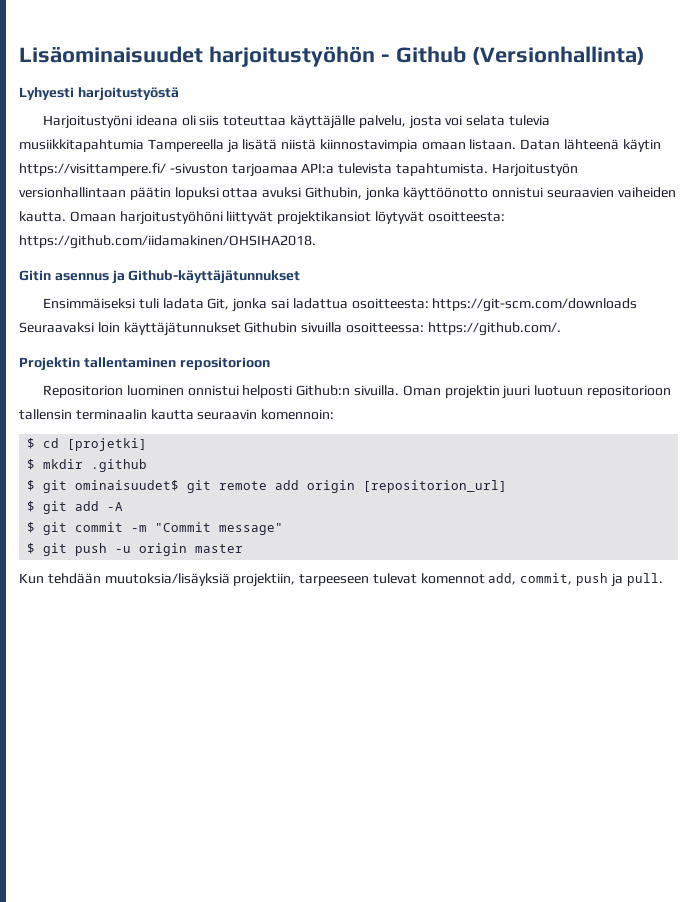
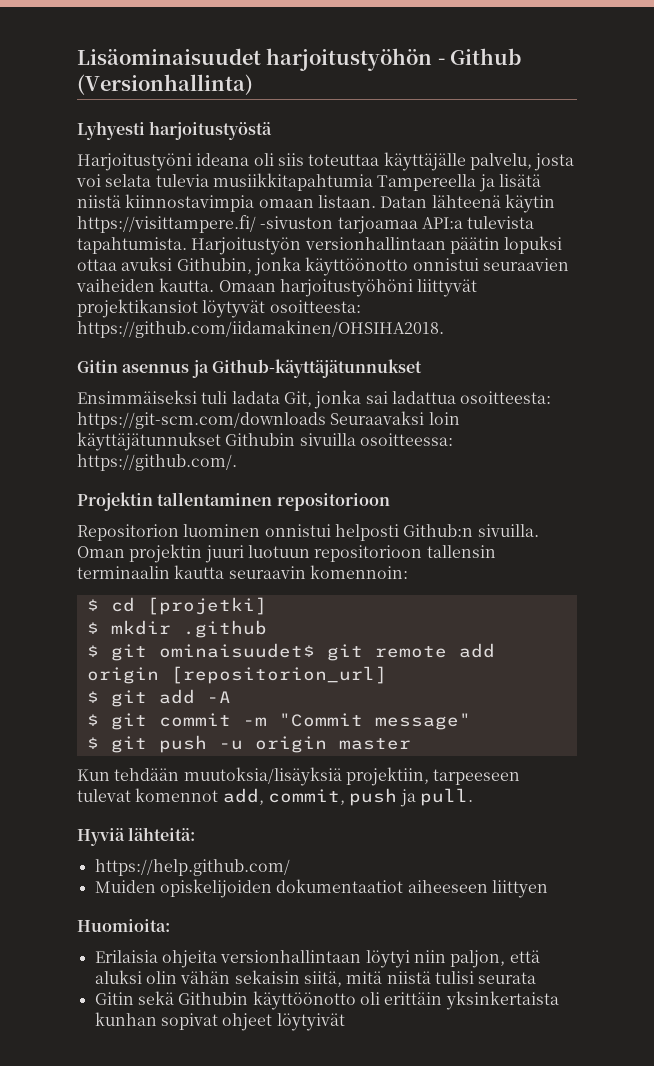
+ Hyviä lähteitä:
+ https://help.github.com/
+ Muiden opiskelijoiden dokumentaatiot aiheeseen liittyen
+ Huomioita:
+ Erilaisia ohjeita versionhallintaan löytyi niin paljon, että aluksi olin vähän sekaisin siitä, mitä niistä tulisi seurata
+ Gitin sekä Githubin käyttöönotto oli erittäin yksinkertaista kunhan sopivat ohjeet löytyivät

